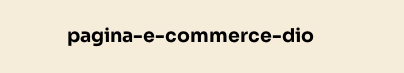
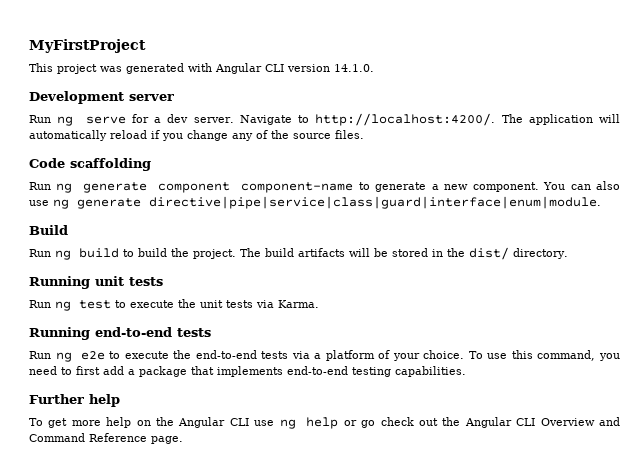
- pagina-e-commerce-dio
+ MyFirstProject
+ This project was generated with Angular CLI version 14.1.0.
+ Development server
+ Run ng serve for a dev server. Navigate to http://localhost:4200/. The application will automatically reload if you change any of the source files.
+ Code scaffolding
+ Run ng generate component component-name to generate a new component. You can also use ng generate directive|pipe|service|class|guard|interface|enum|module.
+ Build
+ Run ng build to build the project. The build artifacts will be stored in the dist/ directory.
+ Running unit tests
+ Run ng test to execute the unit tests via Karma.
+ Running end-to-end tests
+ Run ng e2e to execute the end-to-end tests via a platform of your choice. To use this command, you need to first add a package that implements end-to-end testing capabilities.
+ Further help
+ To get more help on the Angular CLI use ng help or go check out the Angular CLI Overview and Command Reference page.

